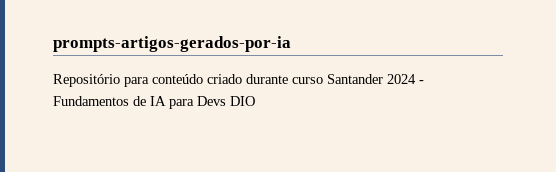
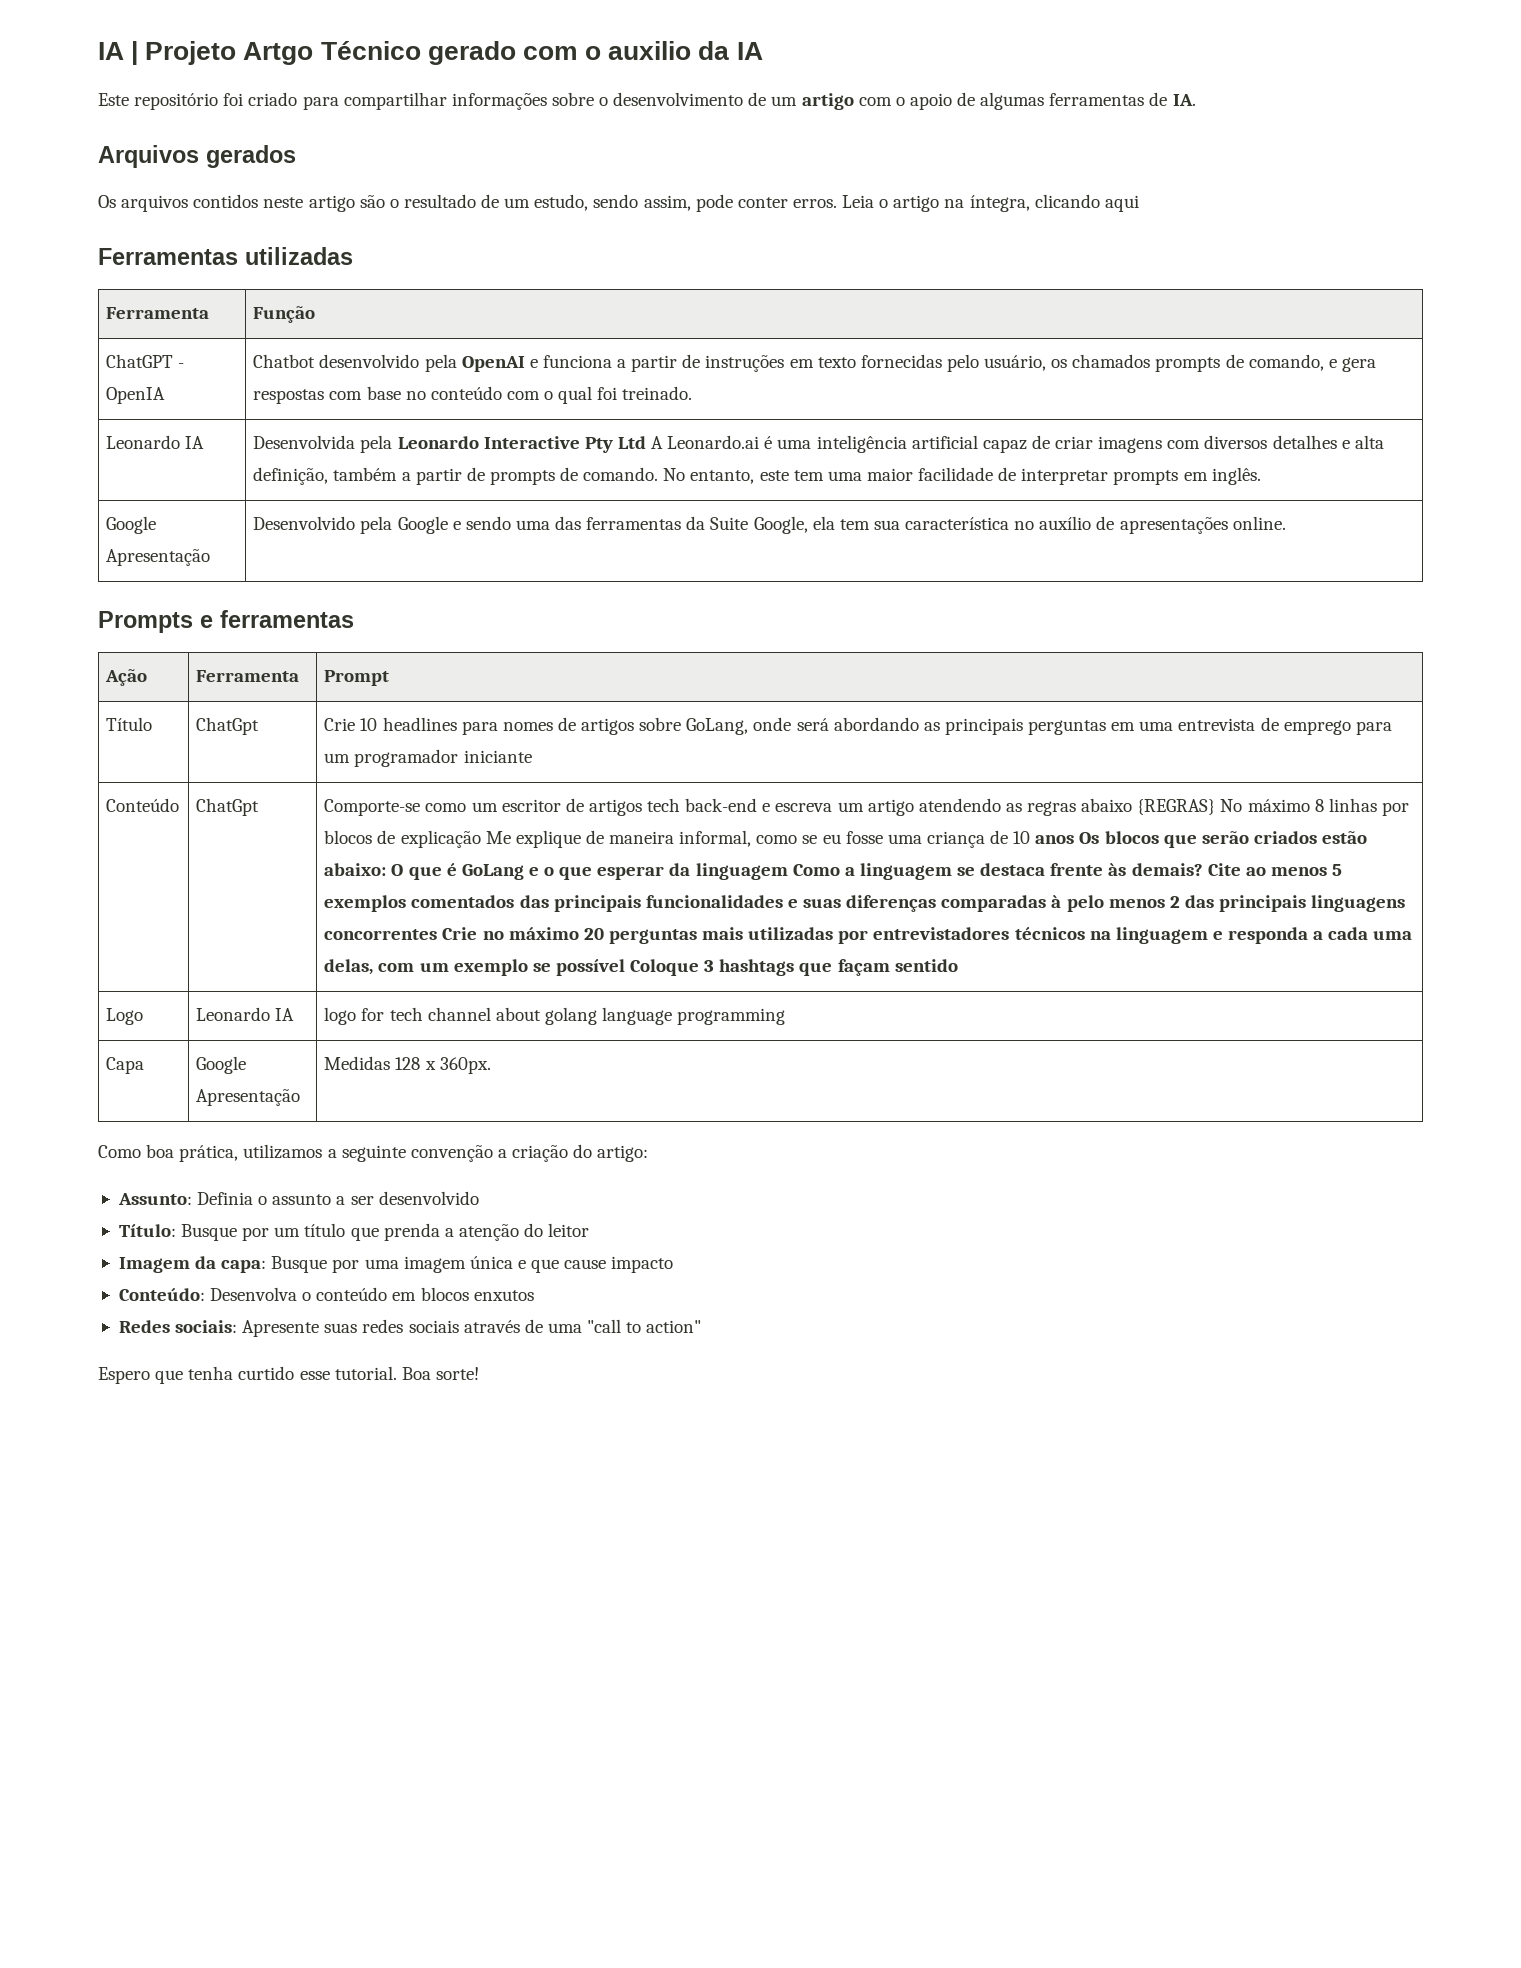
- prompts-artigos-gerados-por-ia
- Repositório para conteúdo criado durante curso Santander 2024 - Fundamentos de IA para Devs DIO
+ IA | Projeto Artgo Técnico gerado com o auxilio da IA
+ Este repositório foi criado para compartilhar informações sobre o desenvolvimento de um artigo com o apoio de algumas ferramentas de IA.
+ Arquivos gerados
+ Os arquivos contidos neste artigo são o resultado de um estudo, sendo assim, pode conter erros. Leia o artigo na íntegra, clicando aqui
+ Ferramentas utilizadas
+ Ferramenta | Função
+ ChatGPT - OpenIA | Chatbot desenvolvido pela OpenAI e funciona a partir de instruções em texto fornecidas pelo usuário, os chamados prompts de comando, e gera respostas com base no conteúdo com o qual foi treinado.
+ Leonardo IA | Desenvolvida pela Leonardo Interactive Pty Ltd A Leonardo.ai é uma inteligência artificial capaz de criar imagens com diversos detalhes e alta definição, também a partir de prompts de comando. No entanto, este tem uma maior facilidade de interpretar prompts em inglês.
+ Google Apresentação | Desenvolvido pela Google e sendo uma das ferramentas da Suite Google, ela tem sua característica no auxílio de apresentações online.
+ Prompts e ferramentas
+ Ação | Ferramenta | Prompt
+ Título | ChatGpt | Crie 10 headlines para nomes de artigos sobre GoLang, onde será abordando as principais perguntas em uma entrevista de emprego para um programador iniciante
+ Conteúdo | ChatGpt | Comporte-se como um escritor de artigos tech back-end e escreva um artigo atendendo as regras abaixo {REGRAS} No máximo 8 linhas por blocos de explicação Me explique de maneira informal, como se eu fosse uma criança de 10 anos Os blocos que serão criados estão abaixo: O que é GoLang e o que esperar da linguagem Como a linguagem se destaca frente às demais? Cite ao menos 5 exemplos comentados das principais funcionalidades e suas diferenças comparadas à pelo menos 2 das principais linguagens concorrentes Crie no máximo 20 perguntas mais utilizadas por entrevistadores técnicos na linguagem e responda a cada uma delas, com um exemplo se possível Coloque 3 hashtags que façam sentido
+ Logo | Leonardo IA | logo for tech channel about golang language programming
+ Capa | Google Apresentação | Medidas 128 x 360px.
+ Como boa prática, utilizamos a seguinte convenção a criação do artigo:
+ Assunto: Definia o assunto a ser desenvolvido
+ Título: Busque por um título que prenda a atenção do leitor
+ Imagem da capa: Busque por uma imagem única e que cause impacto
+ Conteúdo: Desenvolva o conteúdo em blocos enxutos
+ Redes sociais: Apresente suas redes sociais através de uma "call to action"
+ Espero que tenha curtido esse tutorial. Boa sorte!

